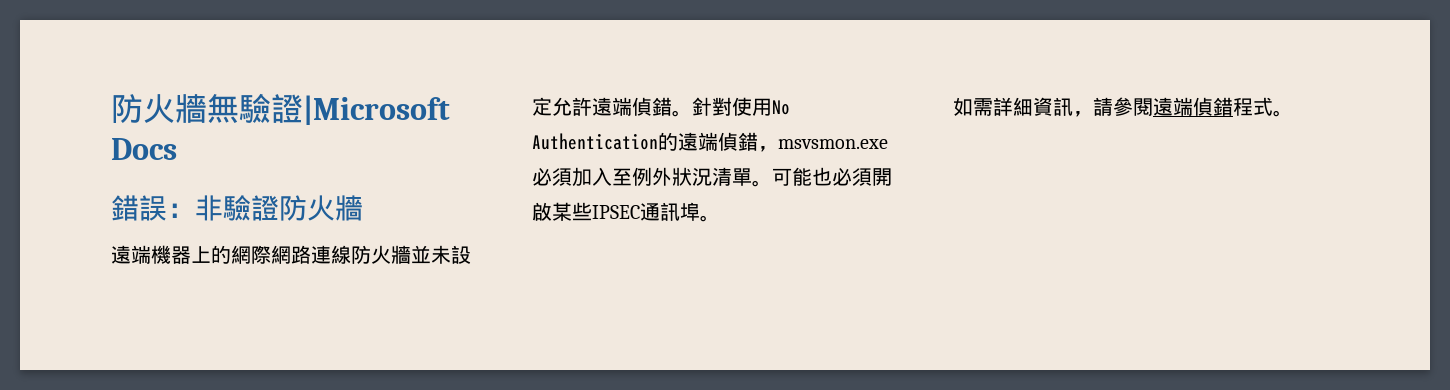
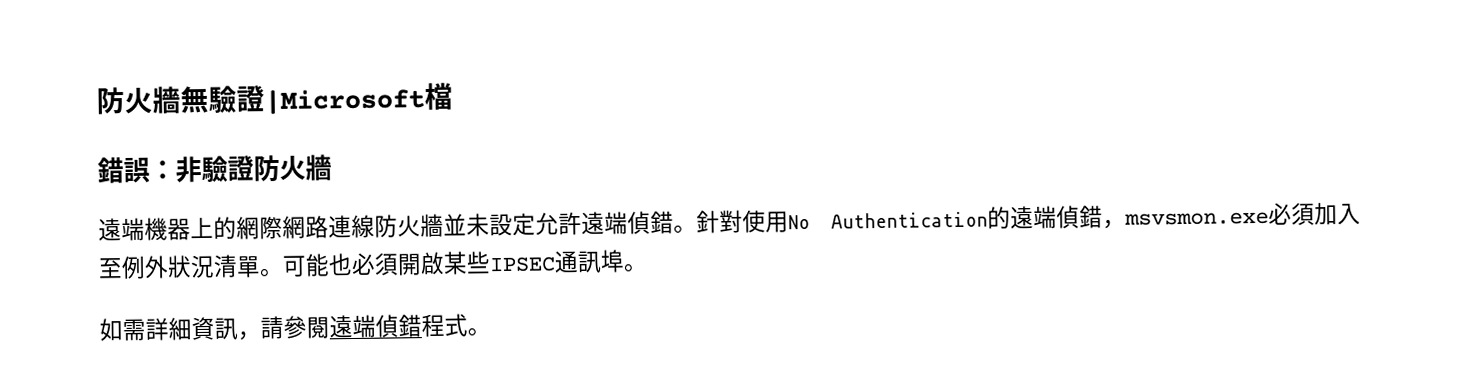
- 防火牆無驗證|Microsoft Docs
+ 防火牆無驗證|Microsoft檔

